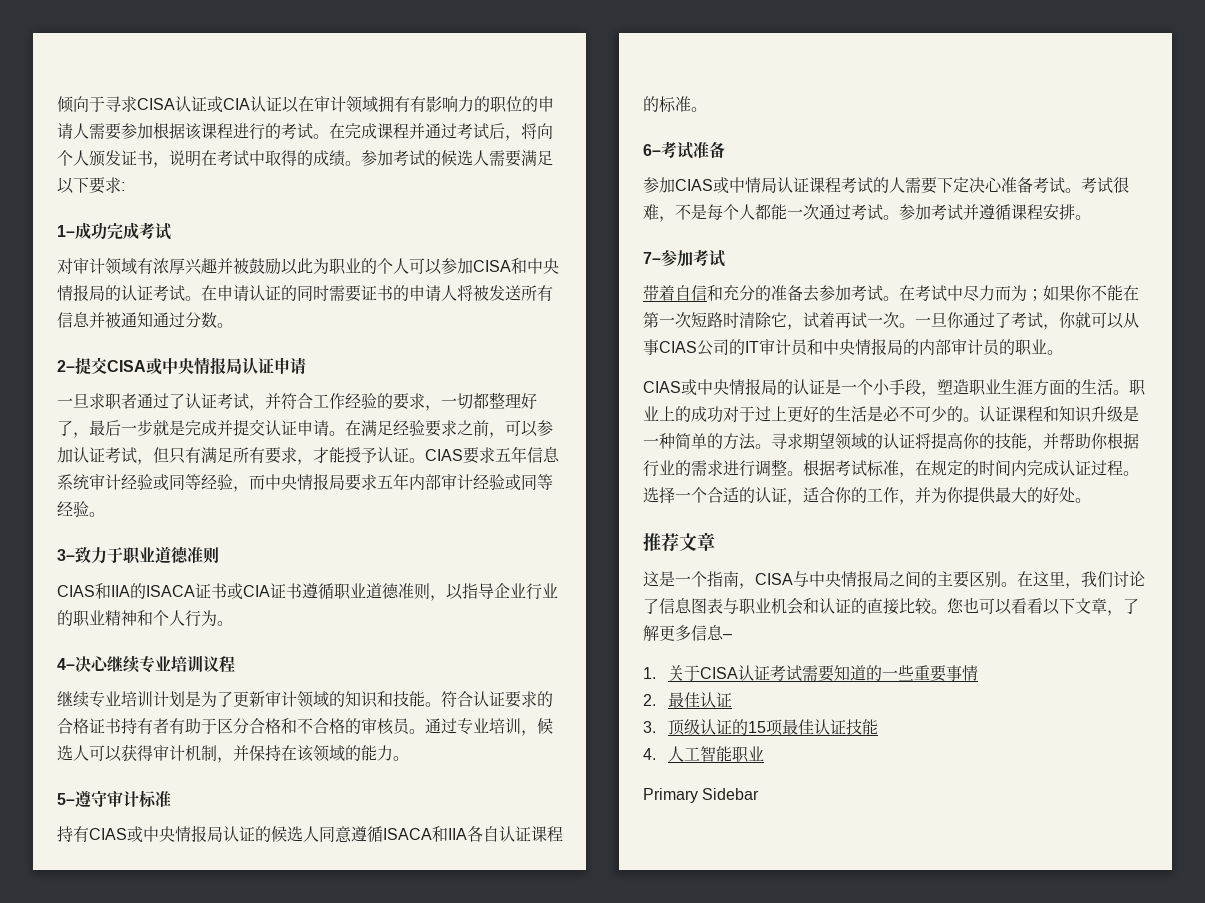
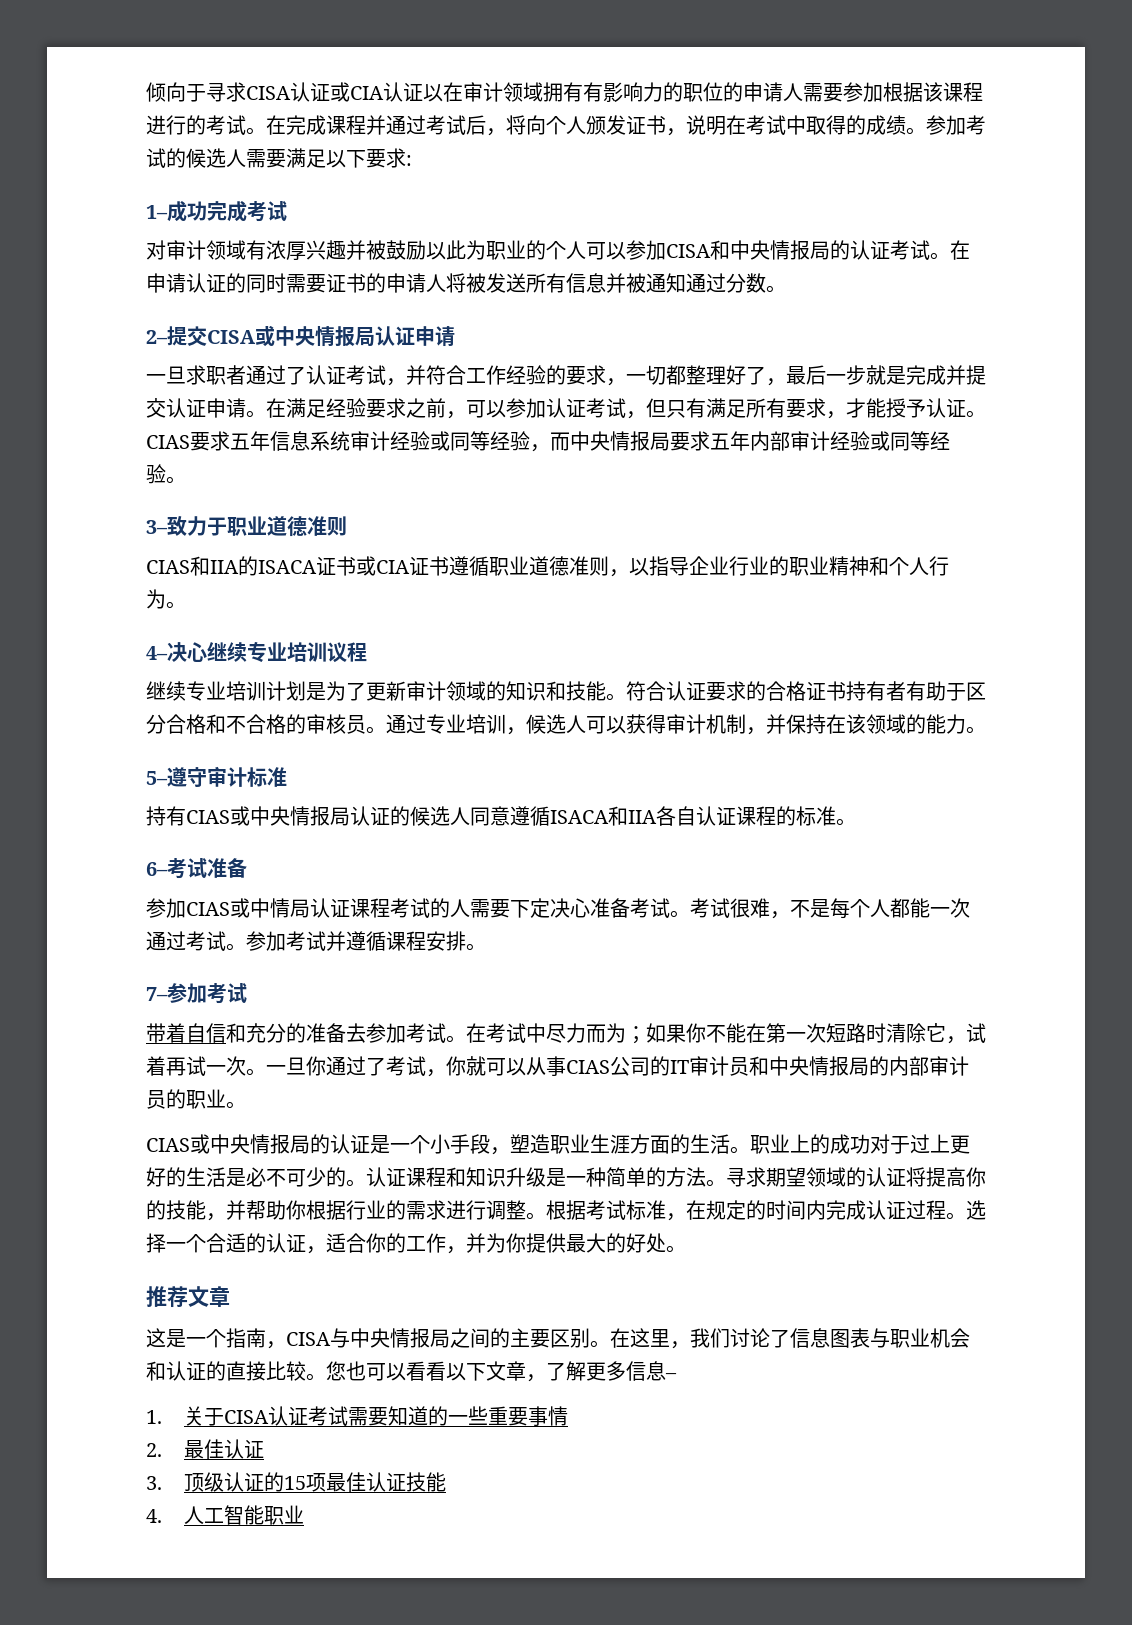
- Primary Sidebar

